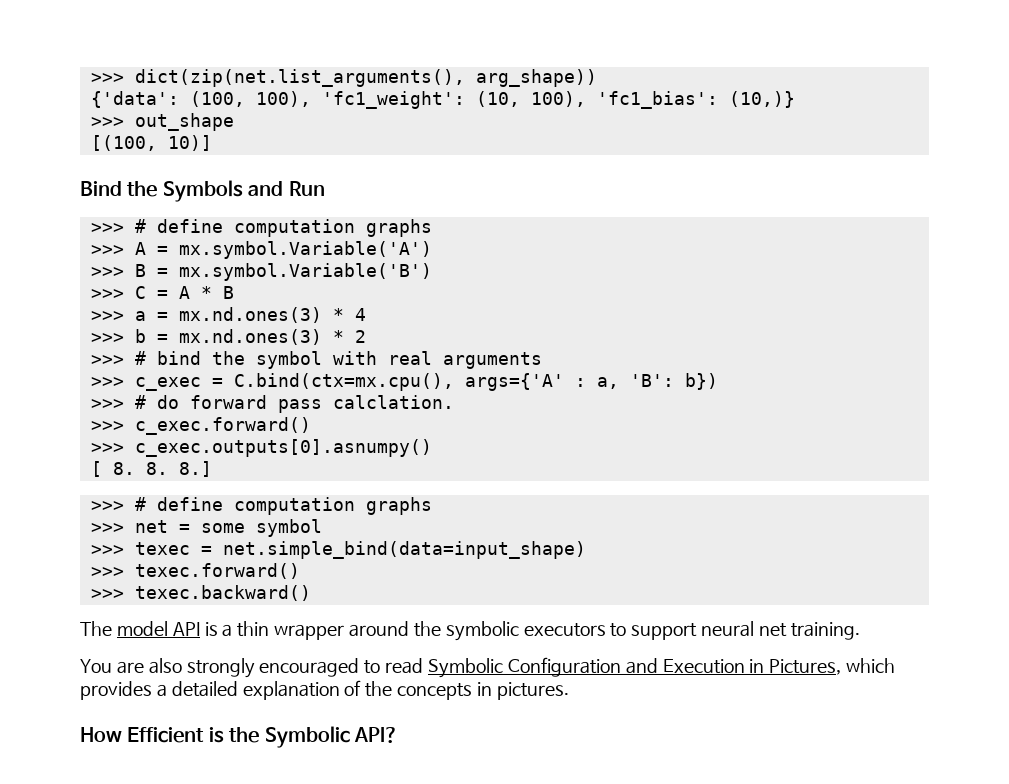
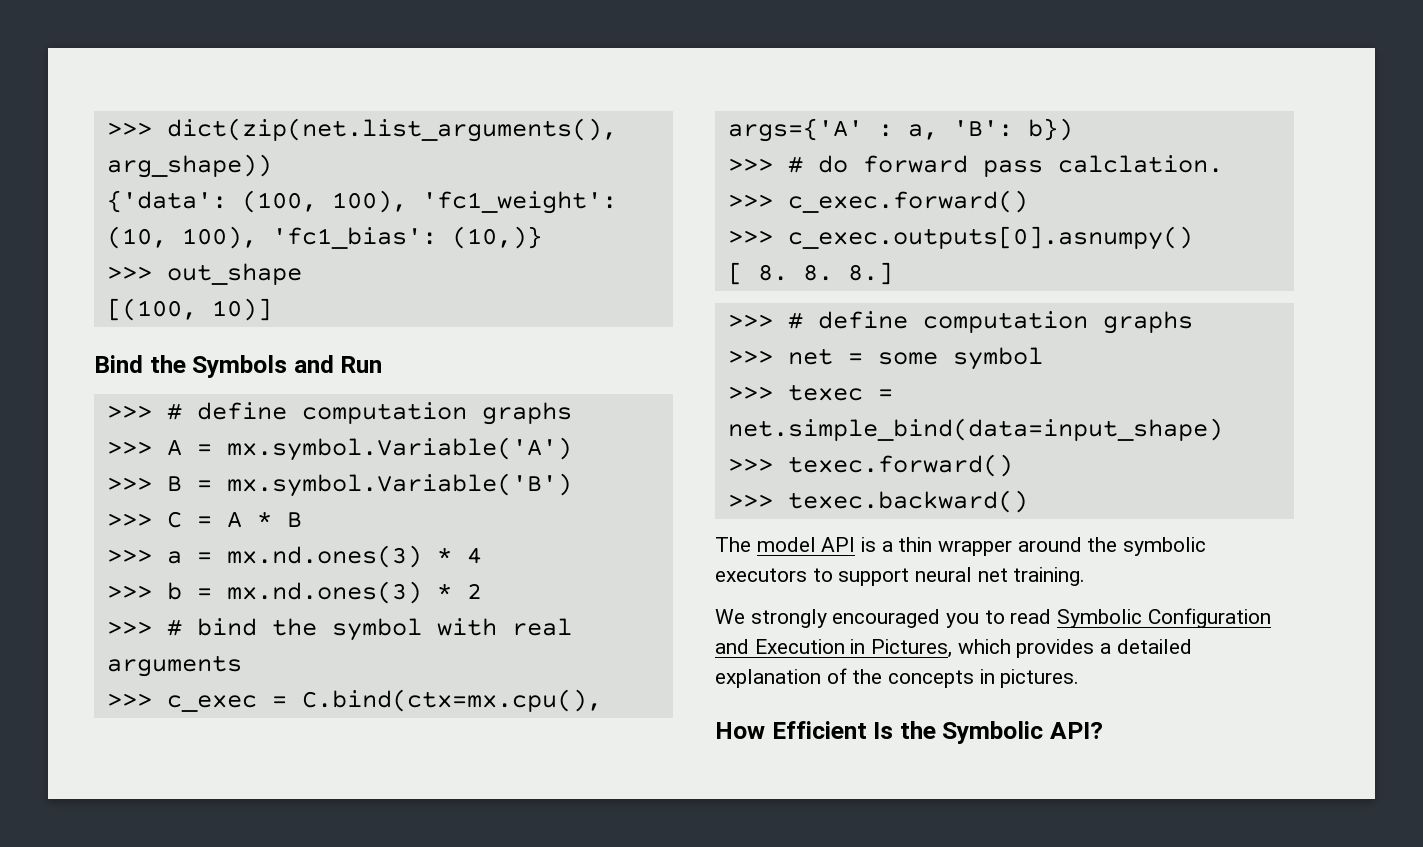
- You are also strongly encouraged to read Symbolic Configuration and Execution in Pictures, which provides a detailed explanation of the concepts in pictures.
+ We strongly encouraged you to read Symbolic Configuration and Execution in Pictures, which provides a detailed explanation of the concepts in pictures.
- How Efficient is the Symbolic API?
+ How Efficient Is the Symbolic API?

